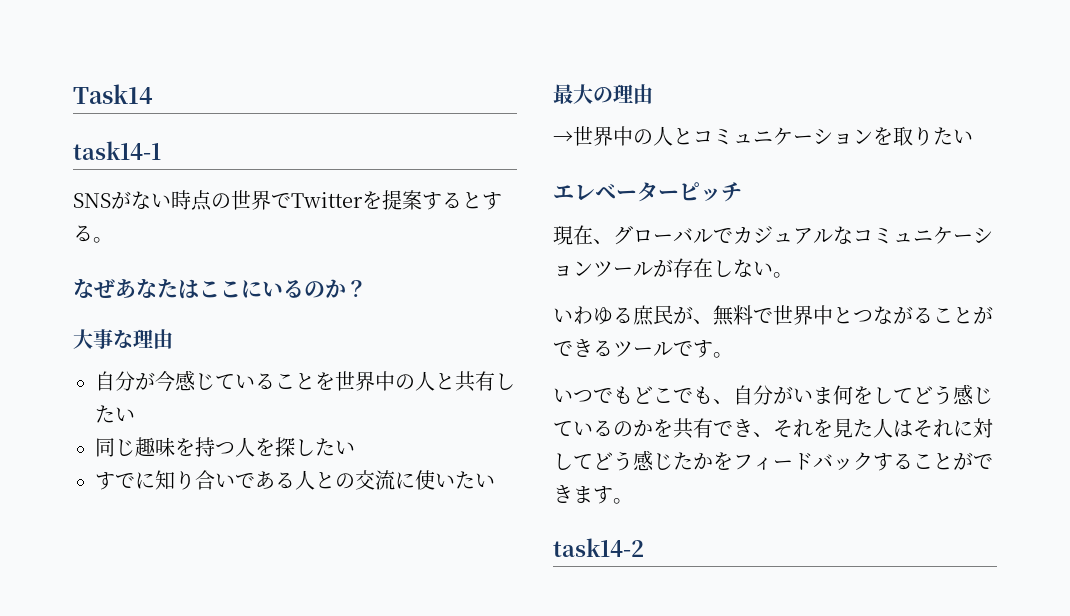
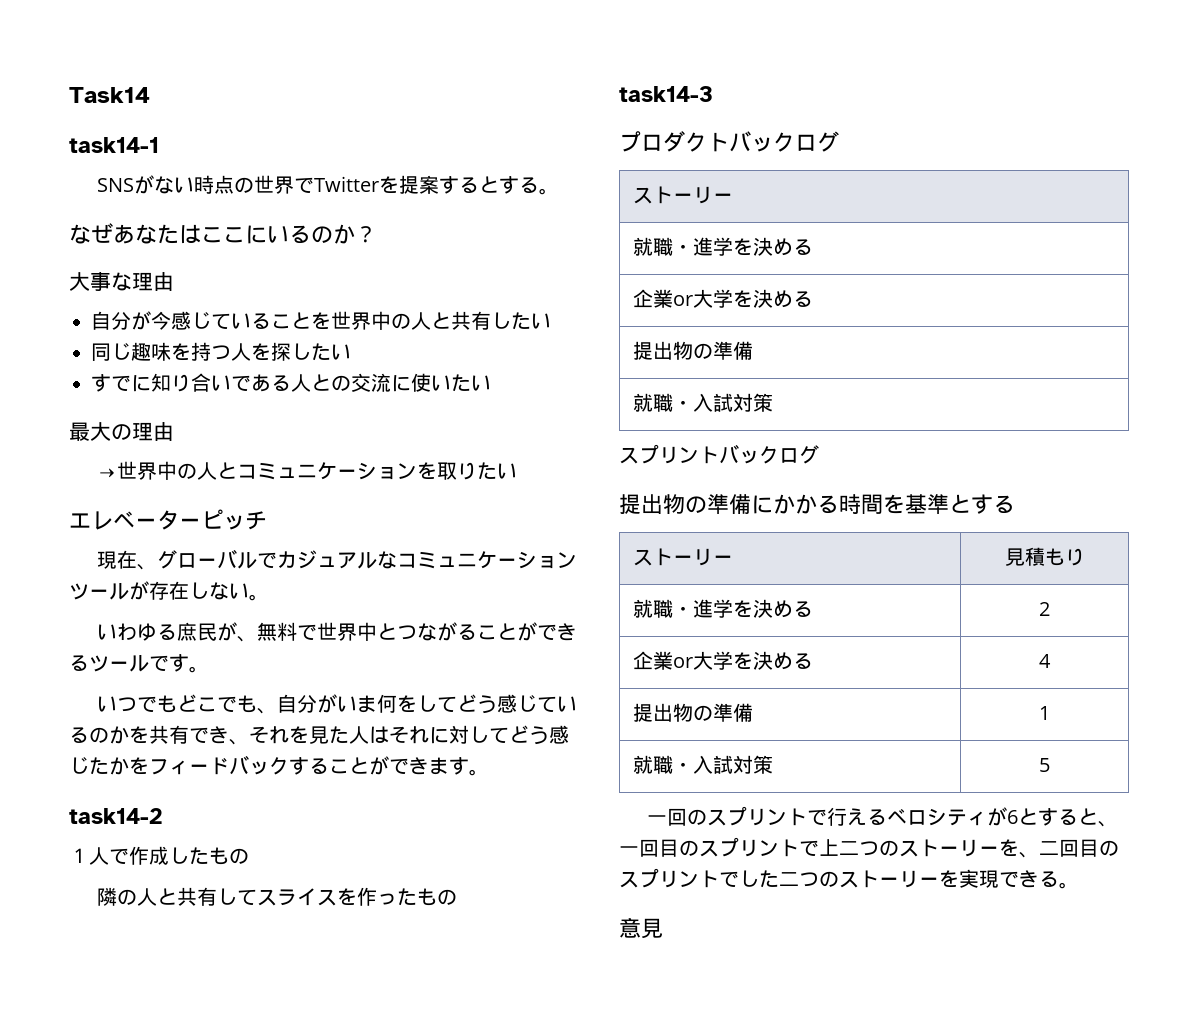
+ １人で作成したもの
+ 隣の人と共有してスライスを作ったもの
+ task14-3
+ プロダクトバックログ
+ ストーリー
+ 就職・進学を決める
+ 企業or大学を決める
+ 提出物の準備
+ 就職・入試対策
+ スプリントバックログ
+ 提出物の準備にかかる時間を基準とする
+ ストーリー | 見積もり
+ 就職・進学を決める | 2
+ 企業or大学を決める | 4
+ 提出物の準備 | 1
+ 就職・入試対策 | 5
+ 一回のスプリントで行えるベロシティが6とすると、一回目のスプリントで上二つのストーリーを、二回目のスプリントでした二つのストーリーを実現できる。
+ 意見

